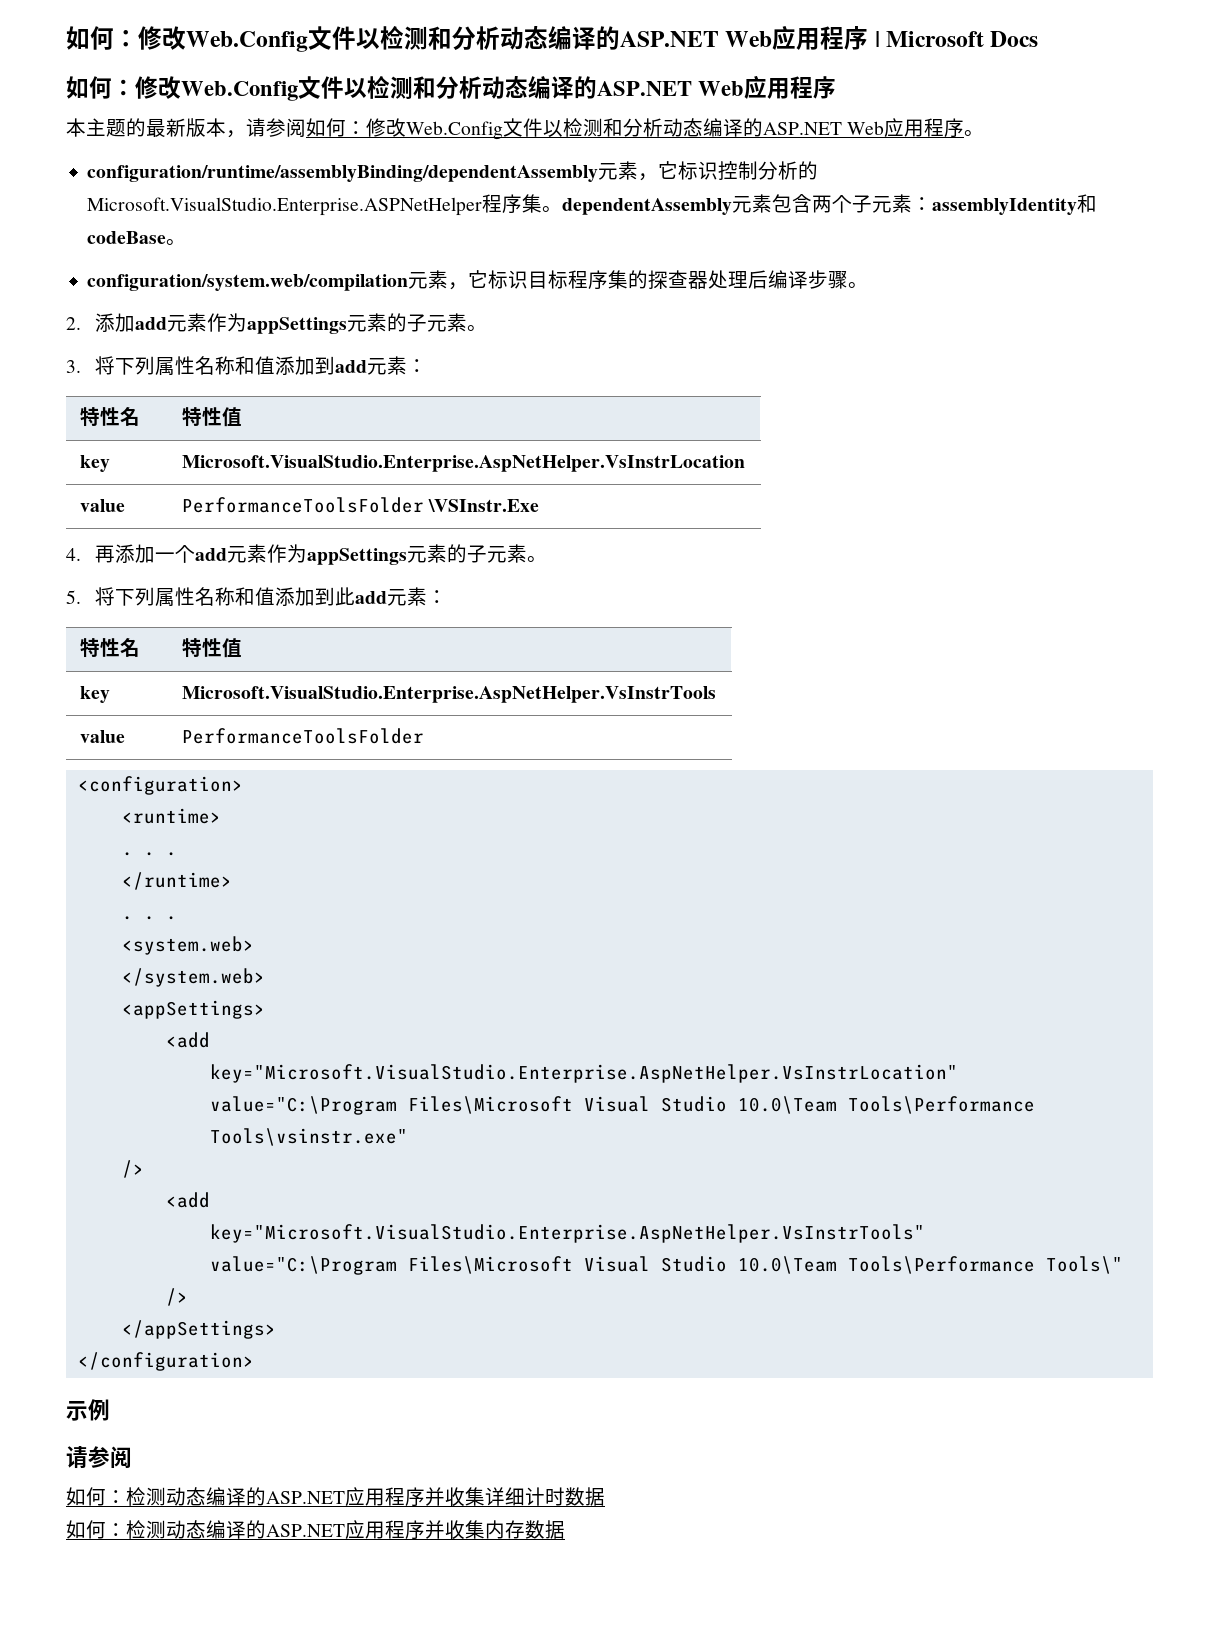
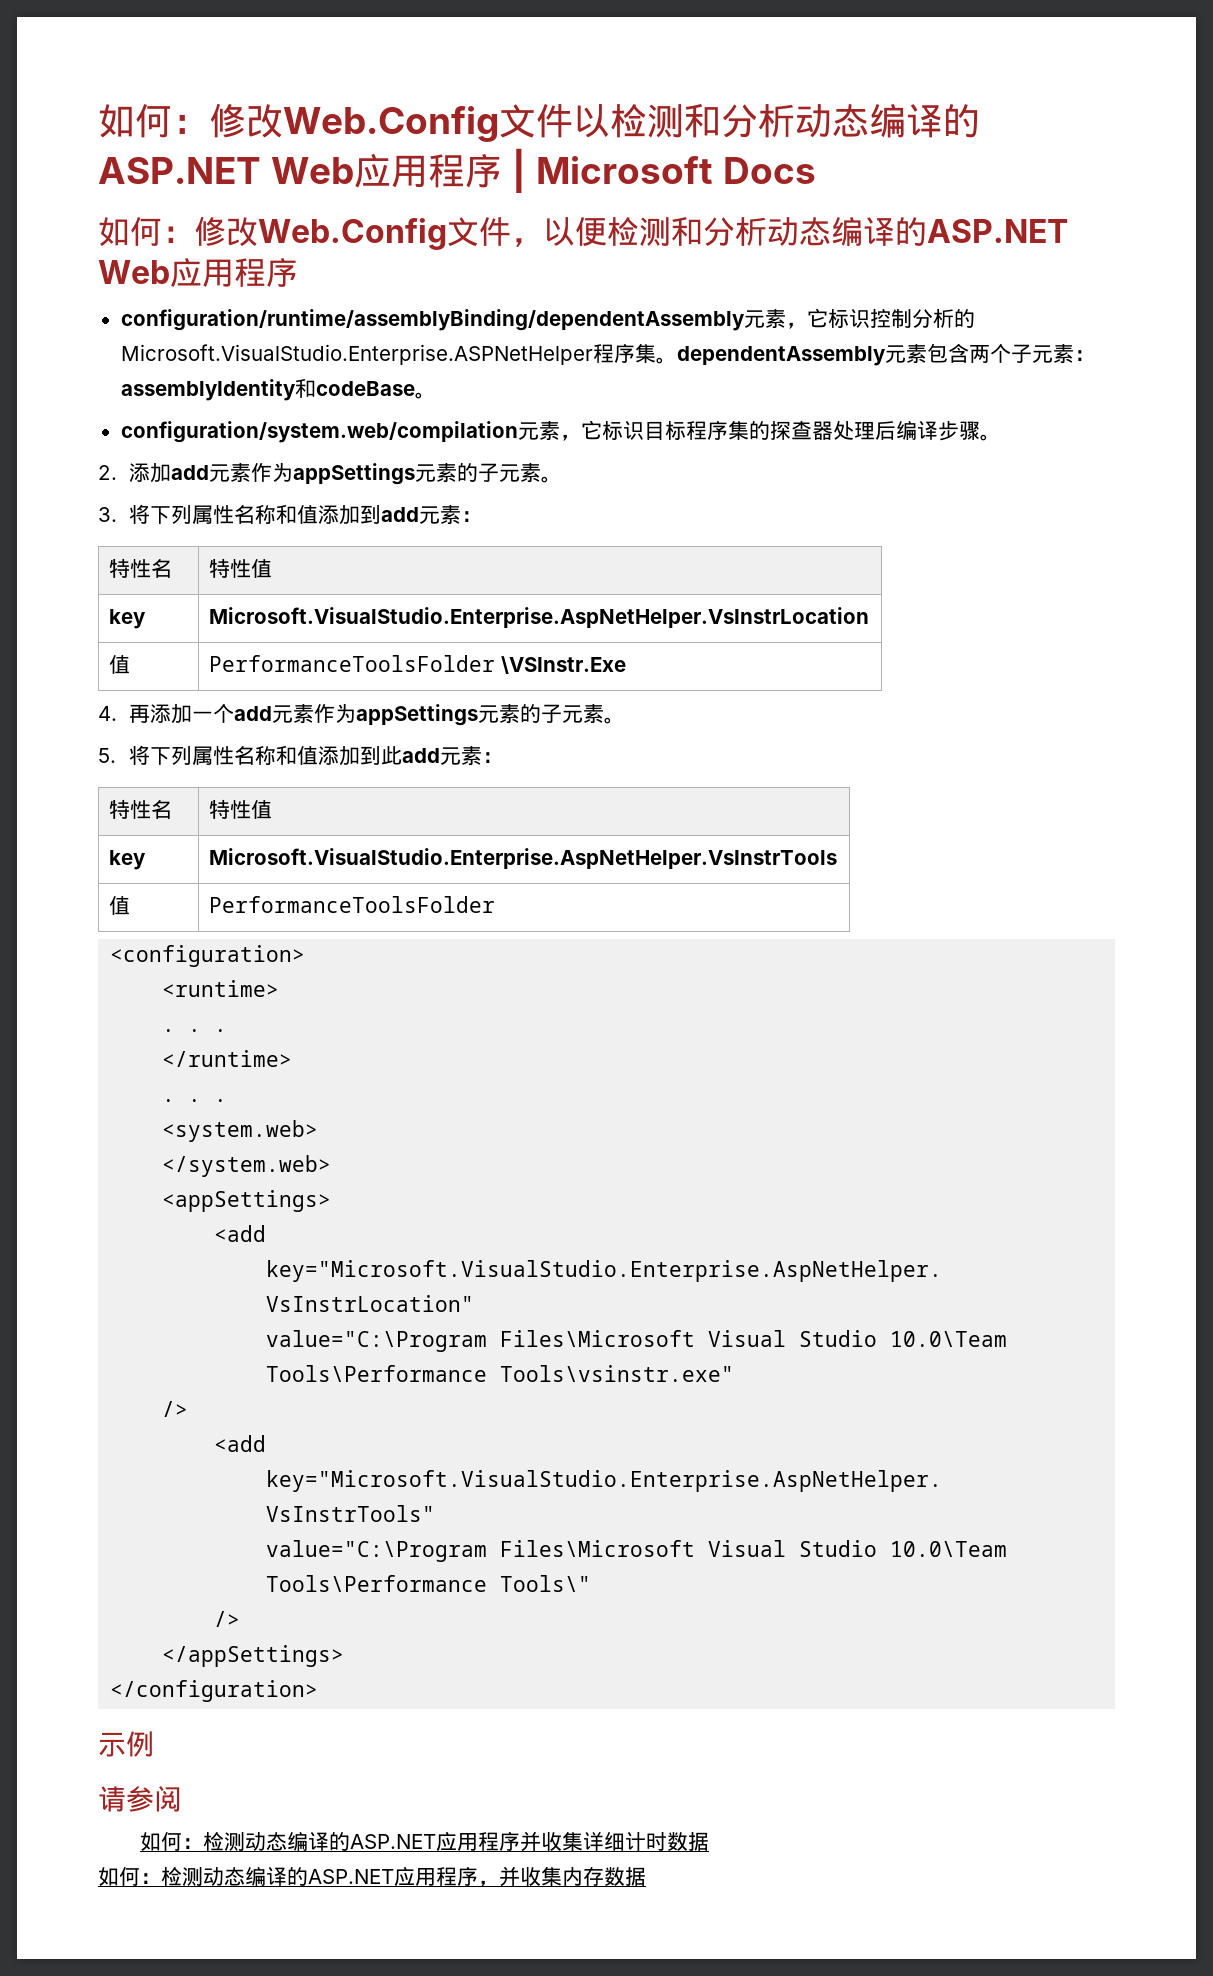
  如何：修改Web.Config文件以检测和分析动态编译的ASP.NET Web应用程序 | Microsoft Docs
- 如何：修改Web.Config文件以检测和分析动态编译的ASP.NET Web应用程序
- 本主题的最新版本，请参阅如何：修改Web.Config文件以检测和分析动态编译的ASP.NET Web应用程序。
+ 如何：修改Web.Config文件，以便检测和分析动态编译的ASP.NET Web应用程序
- value | PerformanceToolsFolder \VSInstr.Exe
+ 值 | PerformanceToolsFolder \VSInstr.Exe
  key | Microsoft.VisualStudio.Enterprise.AspNetHelper.VsInstrTools
- value | PerformanceToolsFolder
+ 值 | PerformanceToolsFolder
- 如何：检测动态编译的ASP.NET应用程序并收集内存数据
+ 如何：检测动态编译的ASP.NET应用程序，并收集内存数据

